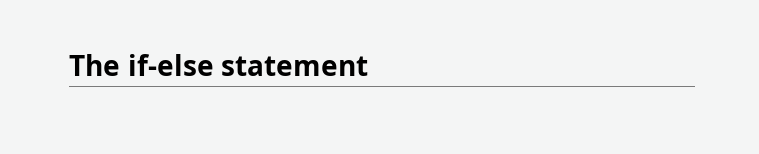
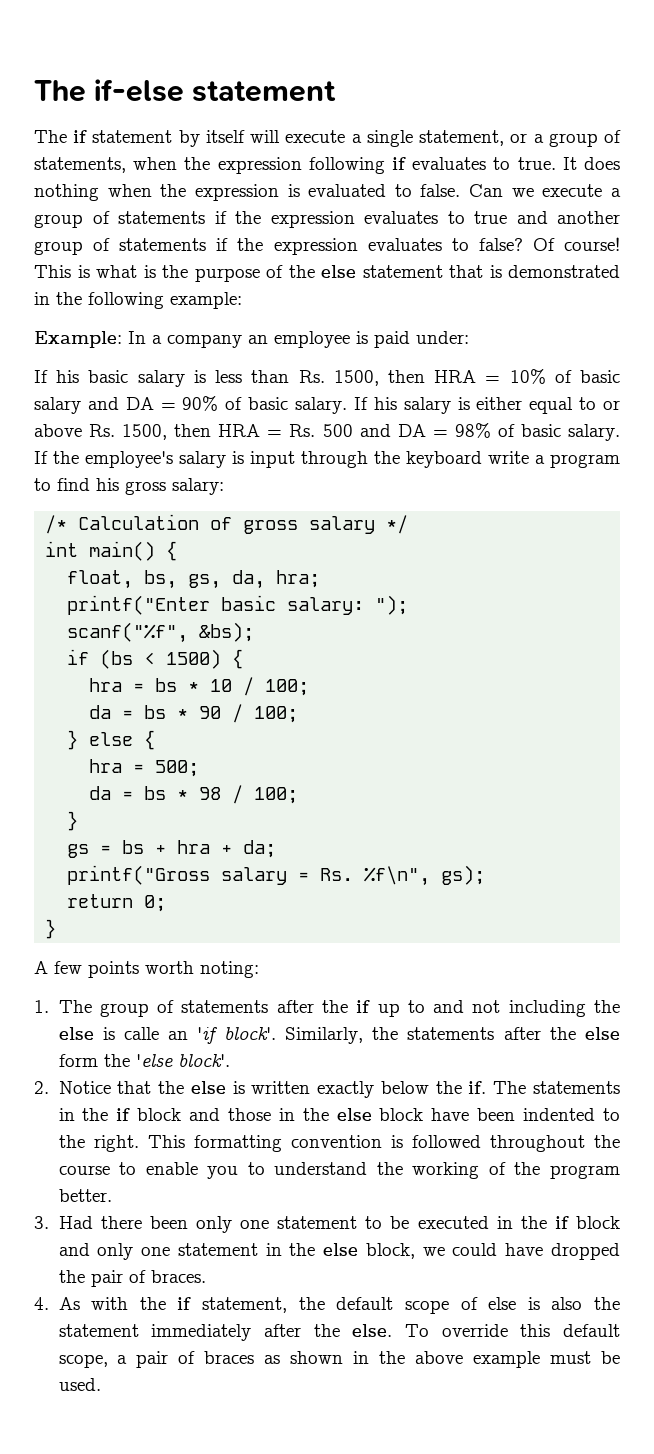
+ The if statement by itself will execute a single statement, or a group of statements, when the expression following if evaluates to true. It does nothing when the expression is evaluated to false. Can we execute a group of statements if the expression evaluates to true and another group of statements if the expression evaluates to false? Of course! This is what is the purpose of the else statement that is demonstrated in the following example:
+ Example: In a company an employee is paid under:
+ If his basic salary is less than Rs. 1500, then HRA = 10% of basic salary and DA = 90% of basic salary. If his salary is either equal to or above Rs. 1500, then HRA = Rs. 500 and DA = 98% of basic salary. If the employee's salary is input through the keyboard write a program to find his gross salary:
+ /* Calculation of gross salary */
+ int main() {
+ float, bs, gs, da, hra;
+ printf("Enter basic salary: ");
+ scanf("%f", &bs);
+ if (bs < 1500) {
+ hra = bs * 10 / 100;
+ da = bs * 90 / 100;
+ } else {
+ hra = 500;
+ da = bs * 98 / 100;
+ }
+ gs = bs + hra + da;
+ printf("Gross salary = Rs. %f\n", gs);
+ return 0;
+ }
+ A few points worth noting:
+ 1. The group of statements after the if up to and not including the else is calle an 'if block'. Similarly, the statements after the else form the 'else block'.
+ 2. Notice that the else is written exactly below the if. The statements in the if block and those in the else block have been indented to the right. This formatting convention is followed throughout the course to enable you to understand the working of the program better.
+ 3. Had there been only one statement to be executed in the if block and only one statement in the else block, we could have dropped the pair of braces.
+ 4. As with the if statement, the default scope of else is also the statement immediately after the else. To override this default scope, a pair of braces as shown in the above example must be used.

